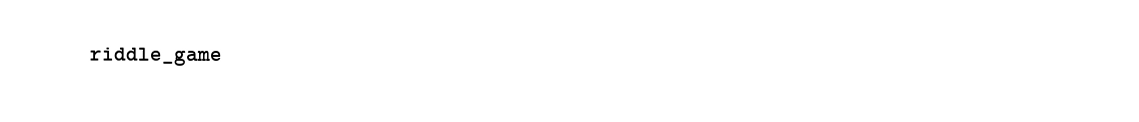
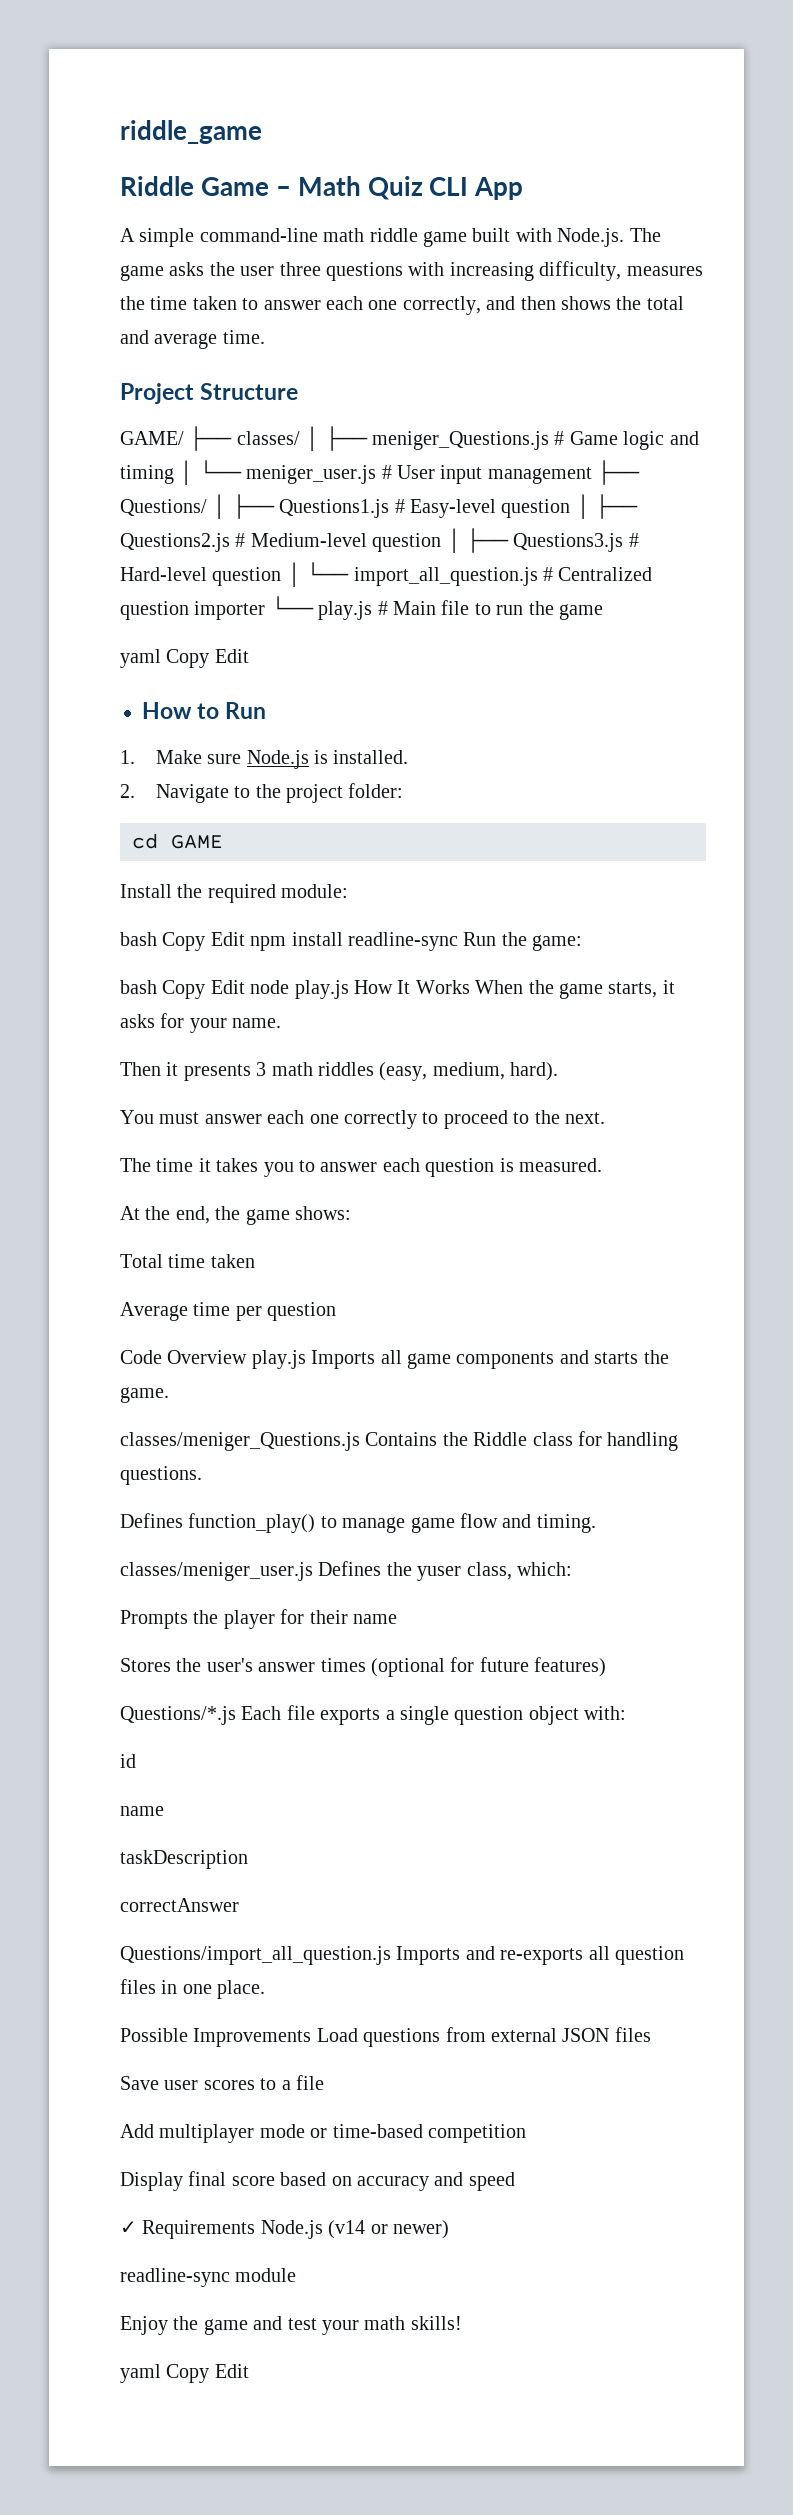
+ Riddle Game – Math Quiz CLI App
+ A simple command-line math riddle game built with Node.js. The game asks the user three questions with increasing difficulty, measures the time taken to answer each one correctly, and then shows the total and average time.
+ Project Structure
+ GAME/ ├── classes/ │ ├── meniger_Questions.js # Game logic and timing │ └── meniger_user.js # User input management ├── Questions/ │ ├── Questions1.js # Easy-level question │ ├── Questions2.js # Medium-level question │ ├── Questions3.js # Hard-level question │ └── import_all_question.js # Centralized question importer └── play.js # Main file to run the game
+ yaml Copy Edit
+ How to Run
+ 1. Make sure Node.js is installed.
+ 2. Navigate to the project folder:
+ cd GAME
+ Install the required module:
+ bash Copy Edit npm install readline-sync Run the game:
+ bash Copy Edit node play.js How It Works When the game starts, it asks for your name.
+ Then it presents 3 math riddles (easy, medium, hard).
+ You must answer each one correctly to proceed to the next.
+ The time it takes you to answer each question is measured.
+ At the end, the game shows:
+ Total time taken
+ Average time per question
+ Code Overview play.js Imports all game components and starts the game.
+ classes/meniger_Questions.js Contains the Riddle class for handling questions.
+ Defines function_play() to manage game flow and timing.
+ classes/meniger_user.js Defines the yuser class, which:
+ Prompts the player for their name
+ Stores the user's answer times (optional for future features)
+ Questions/*.js Each file exports a single question object with:
+ id
+ name
+ taskDescription
+ correctAnswer
+ Questions/import_all_question.js Imports and re-exports all question files in one place.
+ Possible Improvements Load questions from external JSON files
+ Save user scores to a file
+ Add multiplayer mode or time-based competition
+ Display final score based on accuracy and speed
+ ✓ Requirements Node.js (v14 or newer)
+ readline-sync module
+ Enjoy the game and test your math skills!
+ yaml Copy Edit

